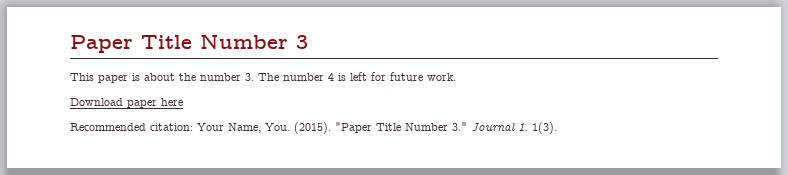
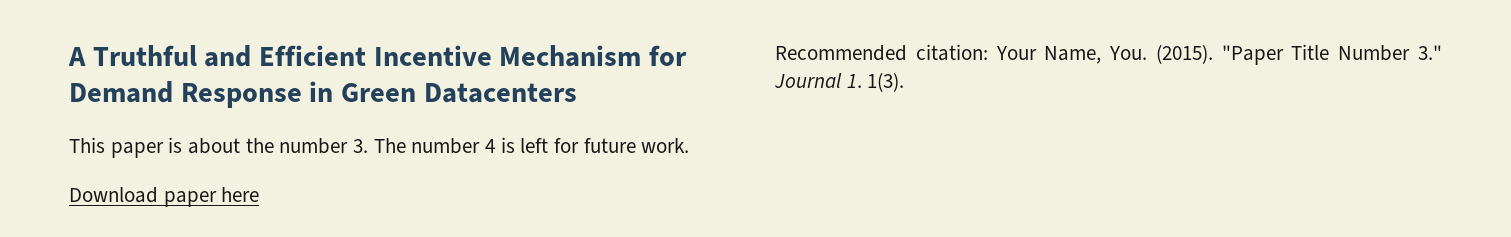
- Paper Title Number 3
+ A Truthful and Efficient Incentive Mechanism for Demand Response in Green Datacenters

